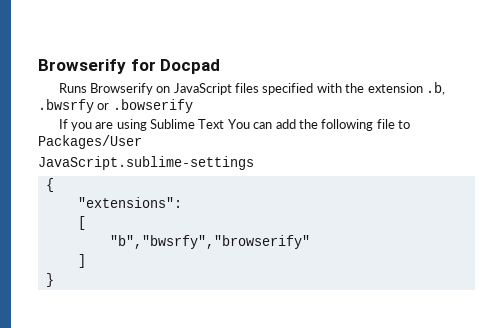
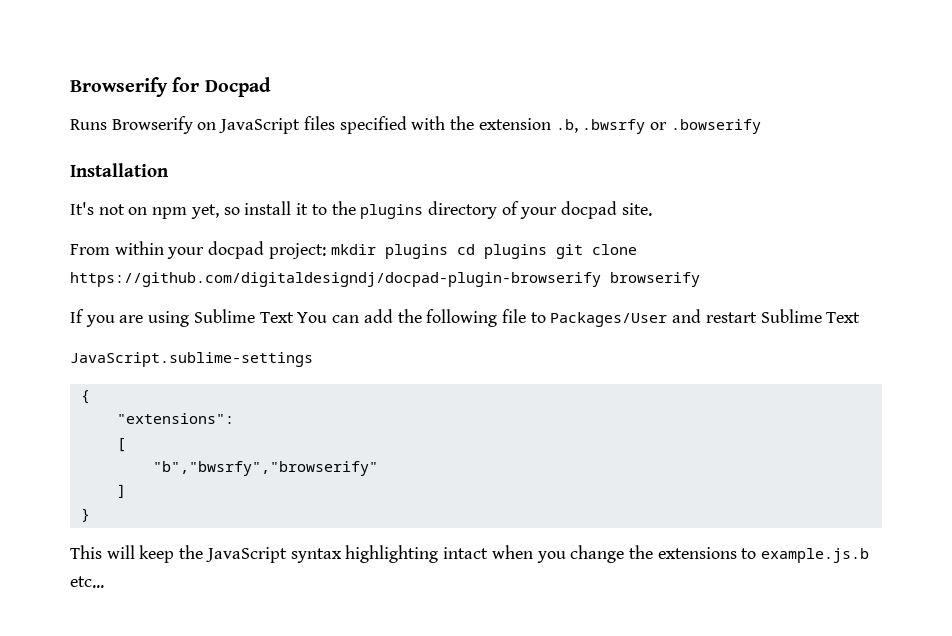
+ Installation
+ It's not on npm yet, so install it to the plugins directory of your docpad site.
+ From within your docpad project: mkdir plugins cd plugins git clone https://github.com/digitaldesigndj/docpad-plugin-browserify browserify
- If you are using Sublime Text You can add the following file to Packages/User
+ If you are using Sublime Text You can add the following file to Packages/User and restart Sublime Text
+ This will keep the JavaScript syntax highlighting intact when you change the extensions to example.js.b etc...

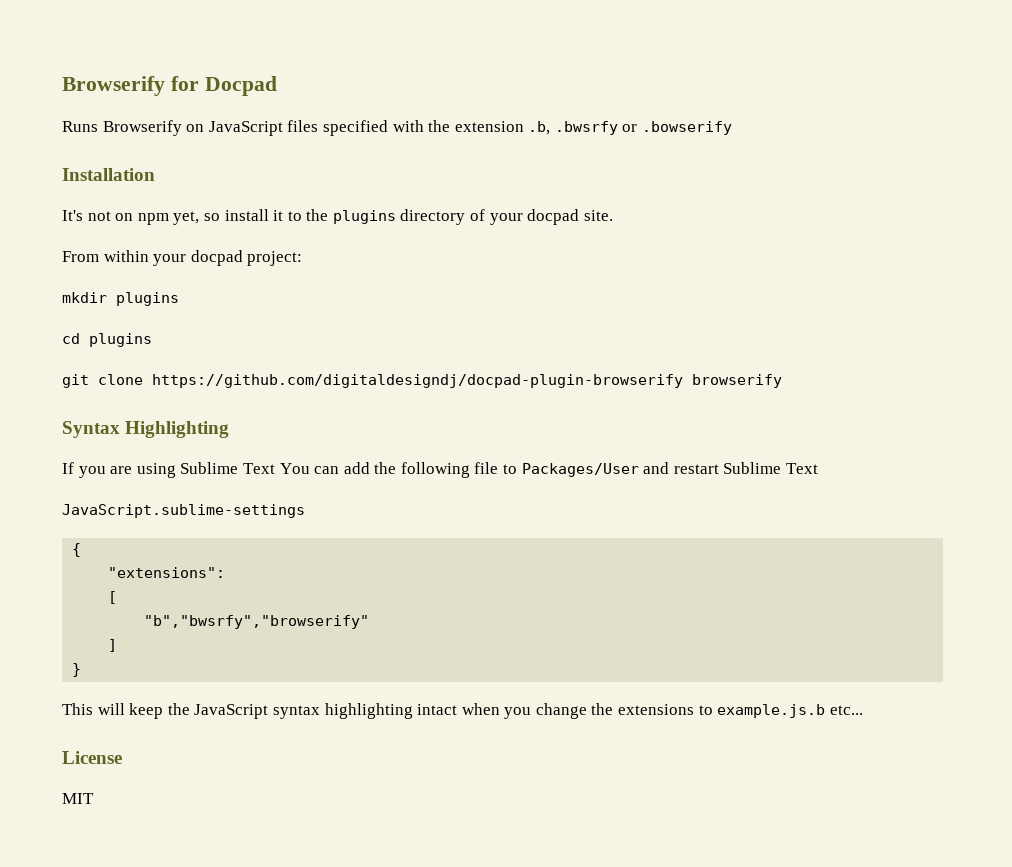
- From within your docpad project: mkdir plugins cd plugins git clone https://github.com/digitaldesigndj/docpad-plugin-browserify browserify
+ From within your docpad project:
+ mkdir plugins
+ cd plugins
+ git clone https://github.com/digitaldesigndj/docpad-plugin-browserify browserify
+ Syntax Highlighting
+ License
+ MIT

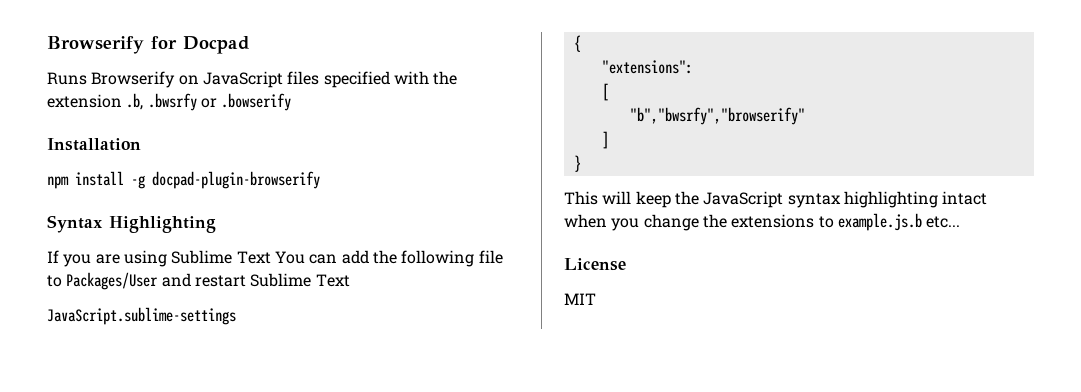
- It's not on npm yet, so install it to the plugins directory of your docpad site.
- From within your docpad project:
- mkdir plugins
- cd plugins
- git clone https://github.com/digitaldesigndj/docpad-plugin-browserify browserify
+ npm install -g docpad-plugin-browserify

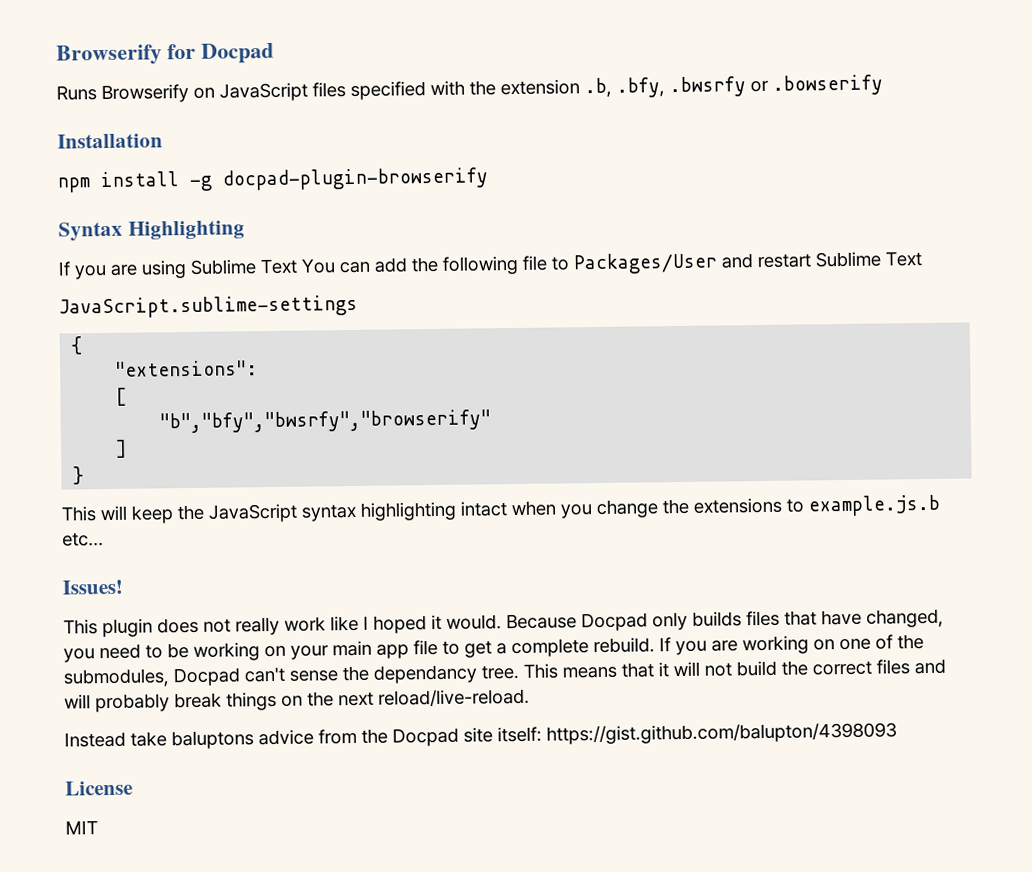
- Runs Browserify on JavaScript files specified with the extension .b, .bwsrfy or .bowserify
+ Runs Browserify on JavaScript files specified with the extension .b, .bfy, .bwsrfy or .bowserify
- "b","bwsrfy","browserify"
+ "b","bfy","bwsrfy","browserify"
+ Issues!
+ This plugin does not really work like I hoped it would. Because Docpad only builds files that have changed, you need to be working on your main app file to get a complete rebuild. If you are working on one of the submodules, Docpad can't sense the dependancy tree. This means that it will not build the correct files and will probably break things on the next reload/live-reload.
+ Instead take baluptons advice from the Docpad site itself: https://gist.github.com/balupton/4398093

